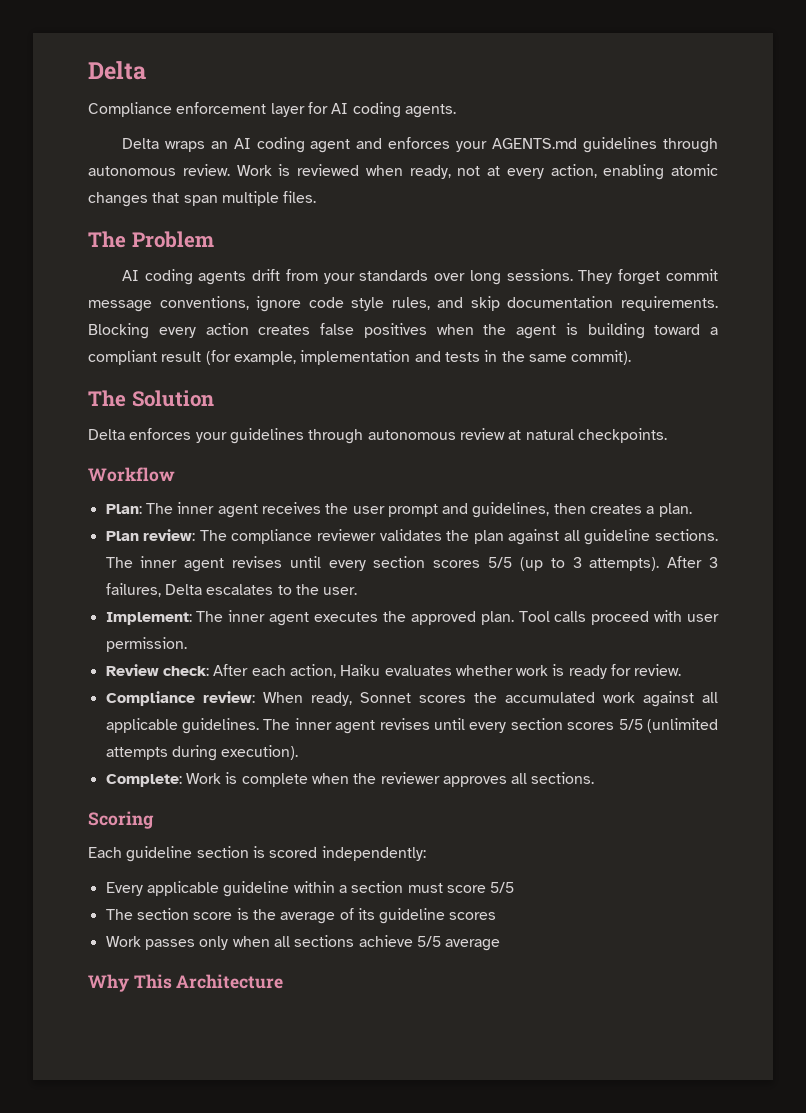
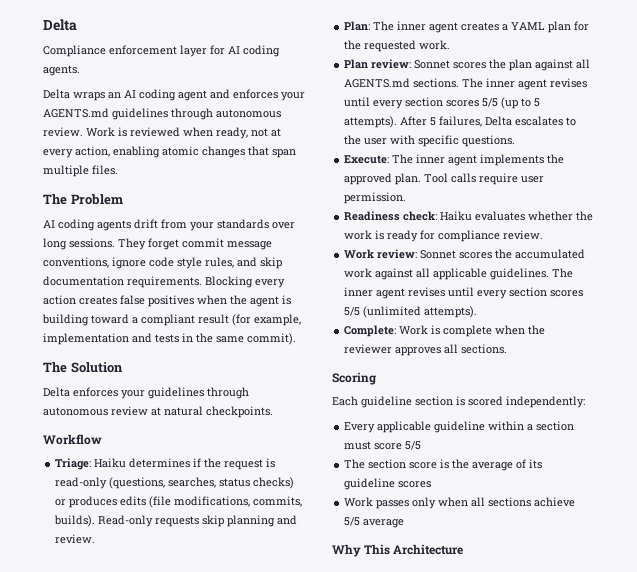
- Plan: The inner agent receives the user prompt and guidelines, then creates a plan.
- Plan review: The compliance reviewer validates the plan against all guideline sections.
+ Triage: Haiku determines if the request is read-only (questions, searches, status checks) or produces edits (file modifications, commits, builds). Read-only requests skip planning and review.
+ Plan: The inner agent creates a YAML plan for the requested work.
+ Plan review: Sonnet scores the plan against all AGENTS.md sections.
- The inner agent revises until every section scores 5/5 (up to 3 attempts).
+ The inner agent revises until every section scores 5/5 (up to 5 attempts).
- After 3 failures, Delta escalates to the user.
- Implement: The inner agent executes the approved plan.
+ After 5 failures, Delta escalates to the user with specific questions.
+ Execute: The inner agent implements the approved plan.
- Tool calls proceed with user permission.
+ Tool calls require user permission.
- Review check: After each action, Haiku evaluates whether work is ready for review.
- Compliance review: When ready, Sonnet scores the accumulated work against all applicable guidelines.
+ Readiness check: Haiku evaluates whether the work is ready for compliance review.
+ Work review: Sonnet scores the accumulated work against all applicable guidelines.
- The inner agent revises until every section scores 5/5 (unlimited attempts during execution).
+ The inner agent revises until every section scores 5/5 (unlimited attempts).

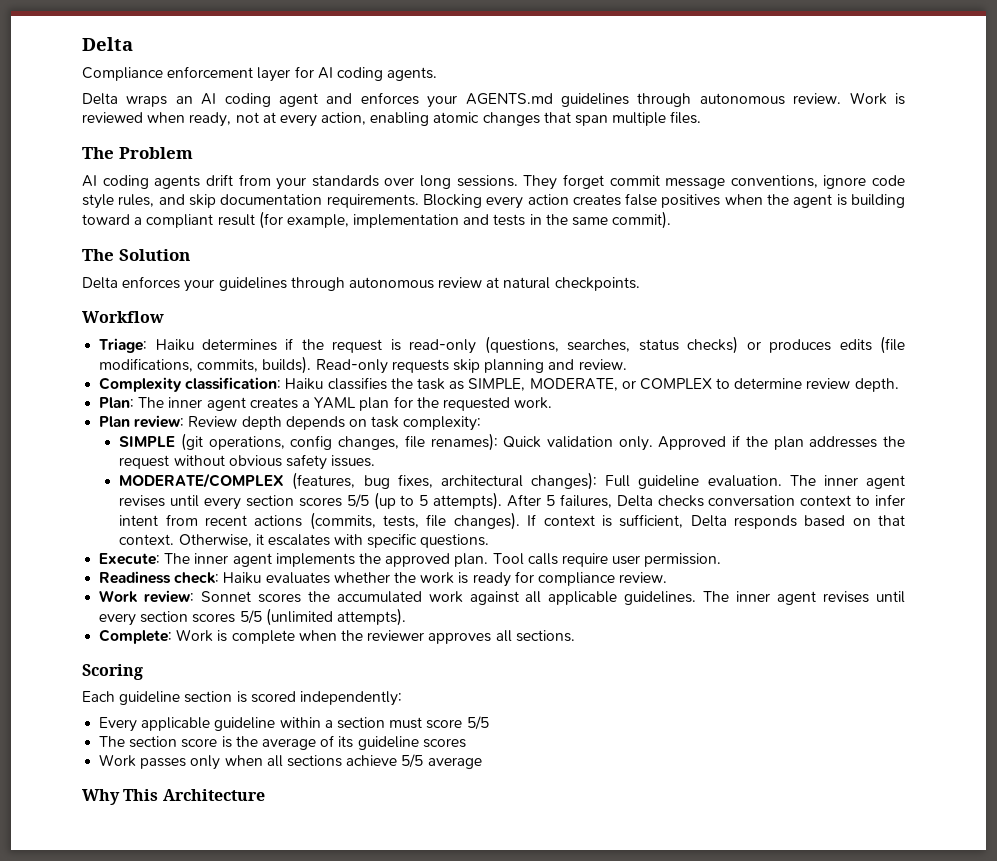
+ Complexity classification: Haiku classifies the task as SIMPLE, MODERATE, or COMPLEX to determine review depth.
- Plan review: Sonnet scores the plan against all AGENTS.md sections.
+ Plan review: Review depth depends on task complexity:
+ SIMPLE (git operations, config changes, file renames): Quick validation only. Approved if the plan addresses the request without obvious safety issues.
+ MODERATE/COMPLEX (features, bug fixes, architectural changes): Full guideline evaluation.
- After 5 failures, Delta escalates to the user with specific questions.
+ After 5 failures, Delta checks conversation context to infer intent from recent actions (commits, tests, file changes). If context is sufficient, Delta responds based on that context. Otherwise, it escalates with specific questions.

